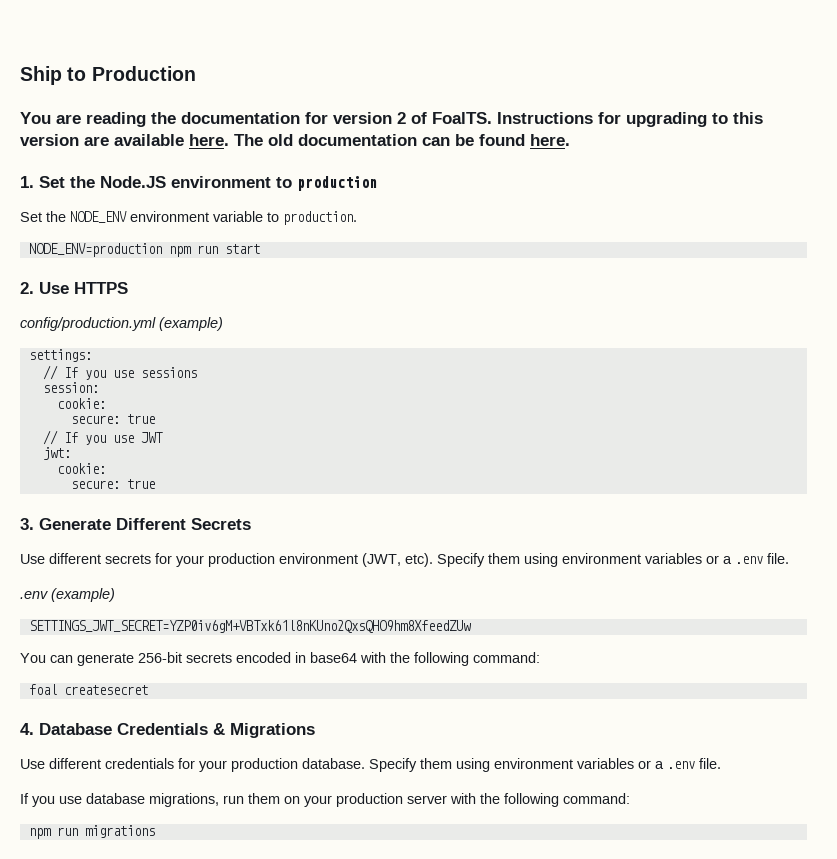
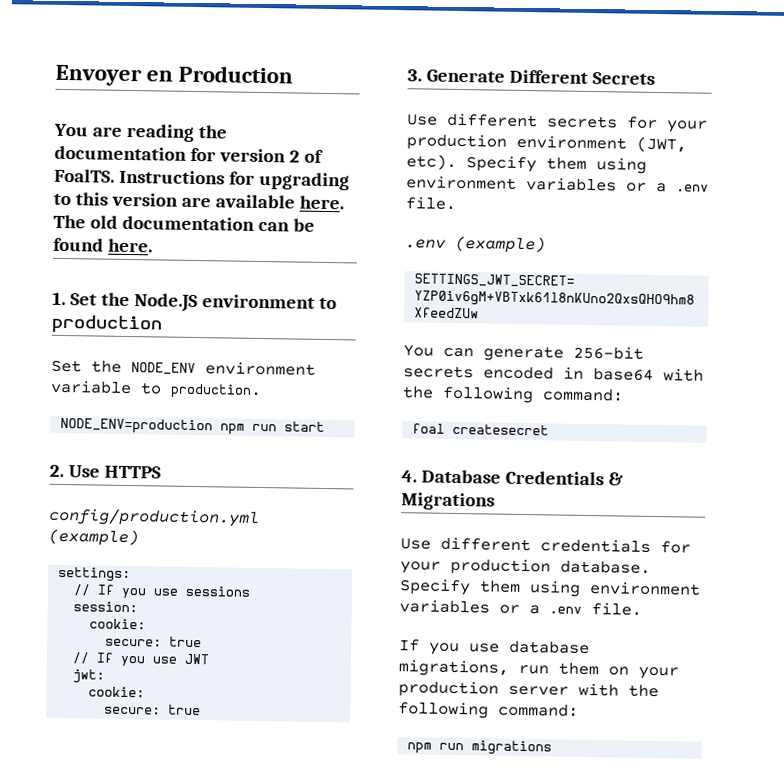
- Ship to Production
+ Envoyer en Production

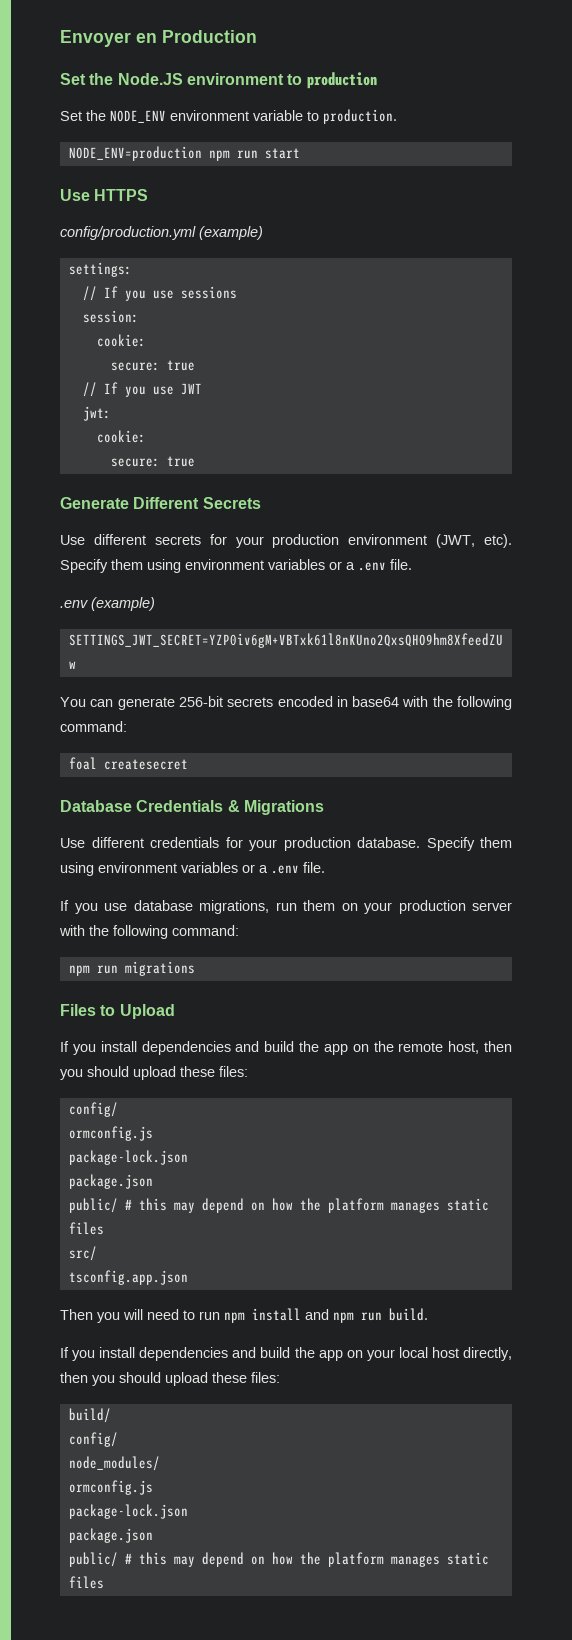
- You are reading the documentation for version 2 of FoalTS. Instructions for upgrading to this version are available here. The old documentation can be found here.
- 1. Set the Node.JS environment to production
+ Set the Node.JS environment to production
- 2. Use HTTPS
+ Use HTTPS
- 3. Generate Different Secrets
+ Generate Different Secrets
- 4. Database Credentials & Migrations
+ Database Credentials & Migrations
+ Files to Upload
+ If you install dependencies and build the app on the remote host, then you should upload these files:
+ config/
+ ormconfig.js
+ package-lock.json
+ package.json
+ public/ # this may depend on how the platform manages static files
+ src/
+ tsconfig.app.json
+ Then you will need to run npm install and npm run build.
+ If you install dependencies and build the app on your local host directly, then you should upload these files:
+ build/
+ config/
+ node_modules/
+ ormconfig.js
+ package-lock.json
+ package.json
+ public/ # this may depend on how the platform manages static files

